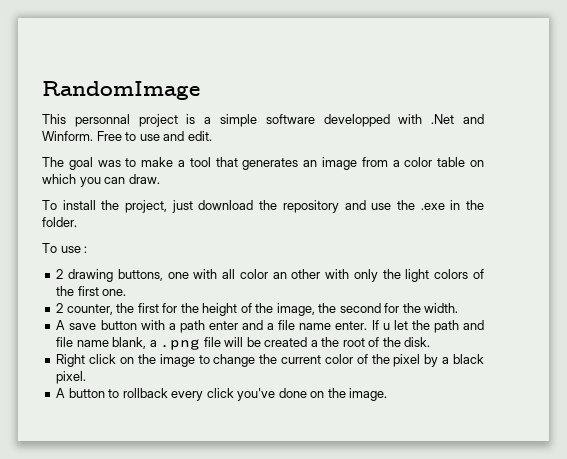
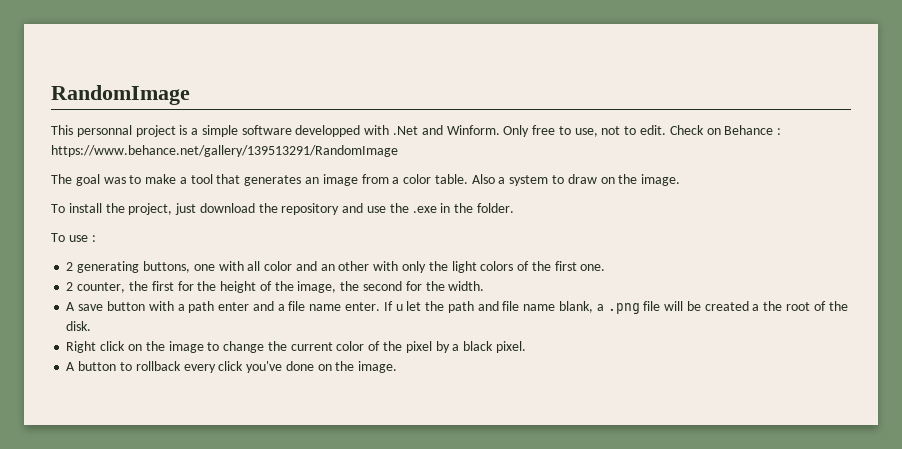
- Free to use and edit.
+ Only free to use, not to edit. Check on Behance : https://www.behance.net/gallery/139513291/RandomImage
- The goal was to make a tool that generates an image from a color table on which you can draw.
+ The goal was to make a tool that generates an image from a color table. Also a system to draw on the image.
- 2 drawing buttons, one with all color an other with only the light colors of the first one.
+ 2 generating buttons, one with all color and an other with only the light colors of the first one.

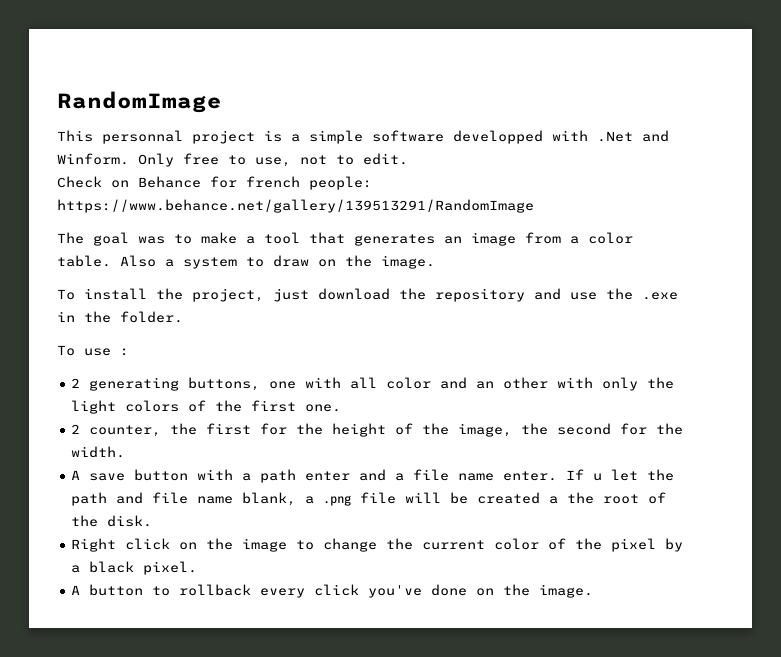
- Only free to use, not to edit. Check on Behance : https://www.behance.net/gallery/139513291/RandomImage
+ Only free to use, not to edit.
+ Check on Behance for french people: https://www.behance.net/gallery/139513291/RandomImage

